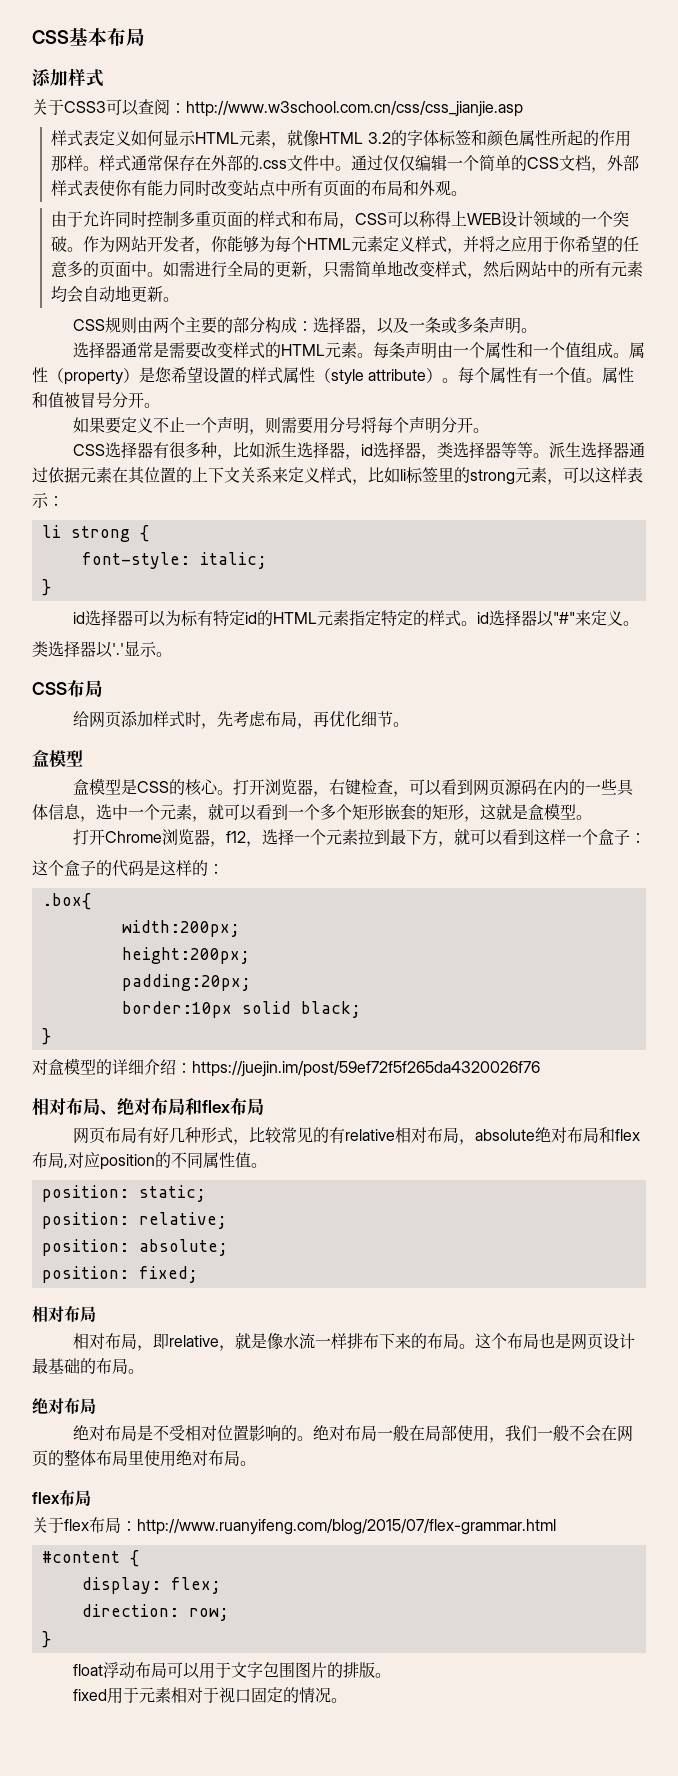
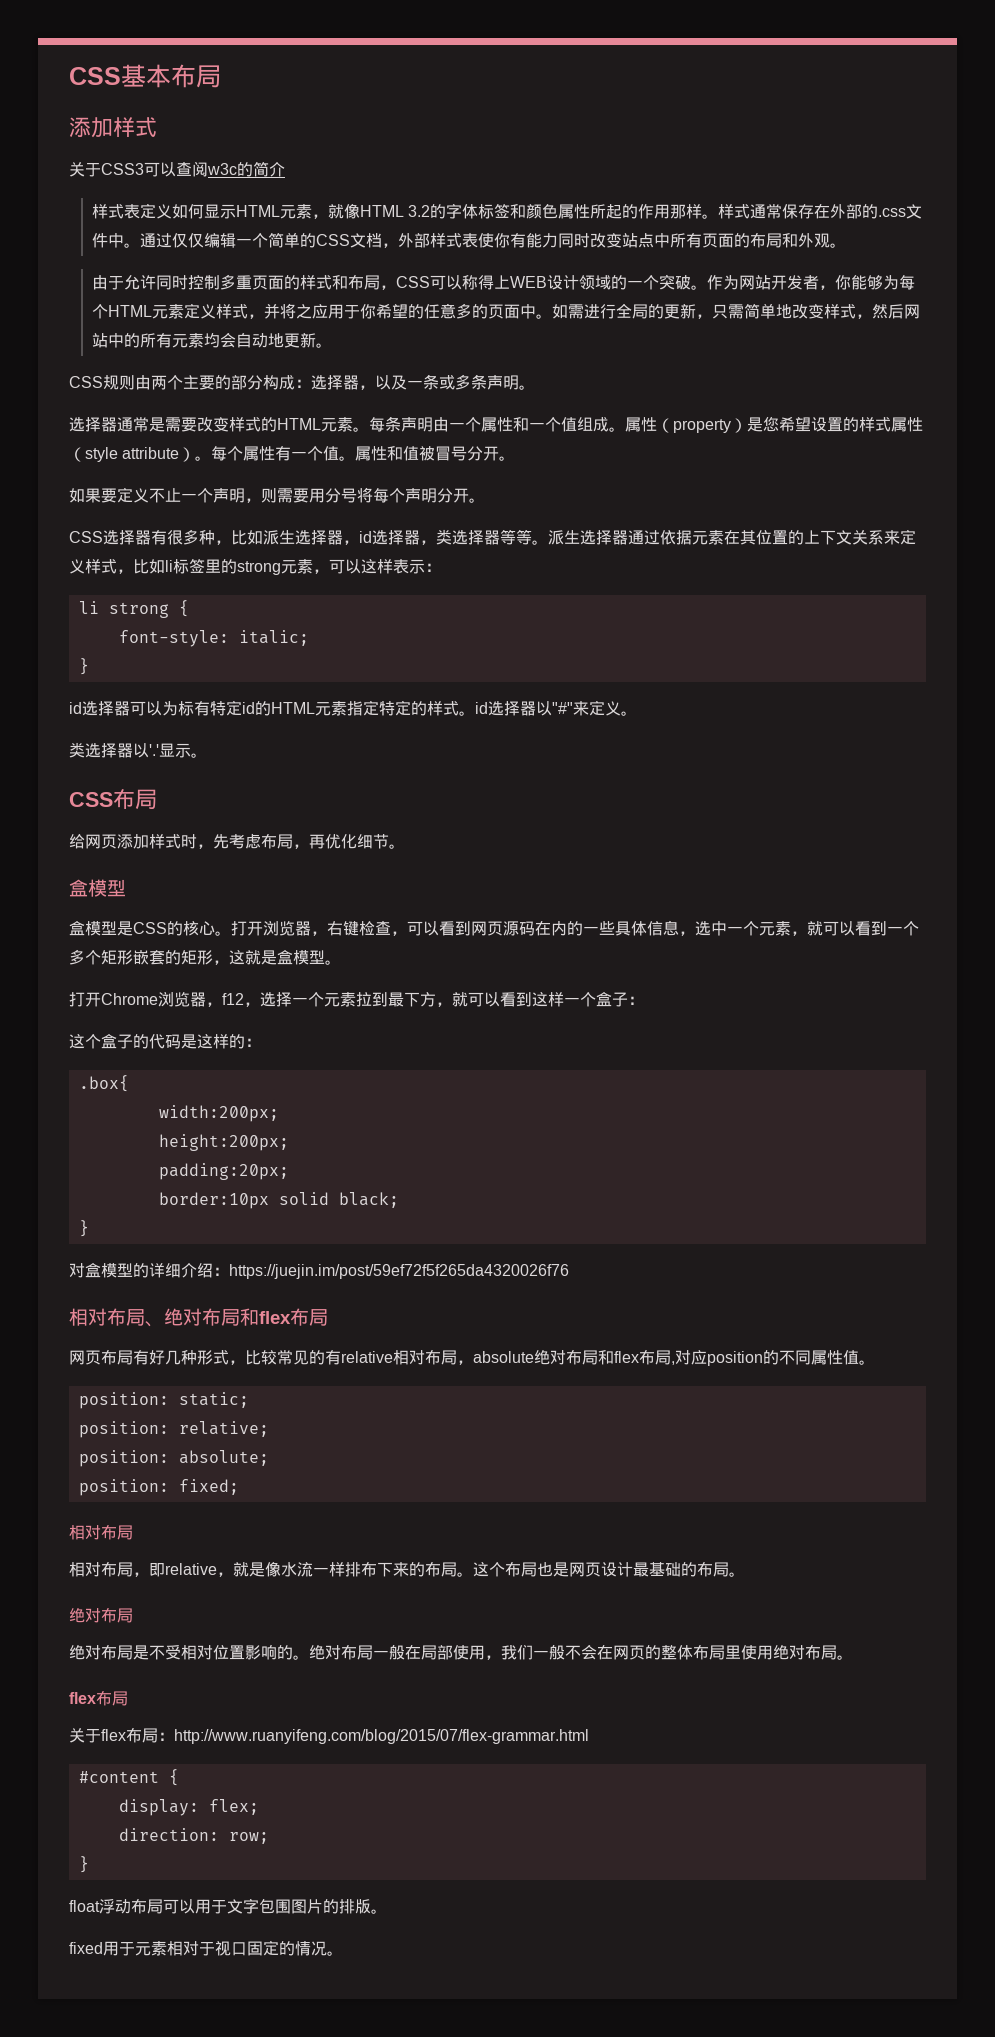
- 关于CSS3可以查阅：http://www.w3school.com.cn/css/css_jianjie.asp
+ 关于CSS3可以查阅w3c的简介

